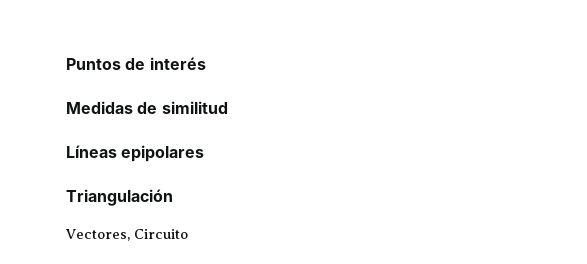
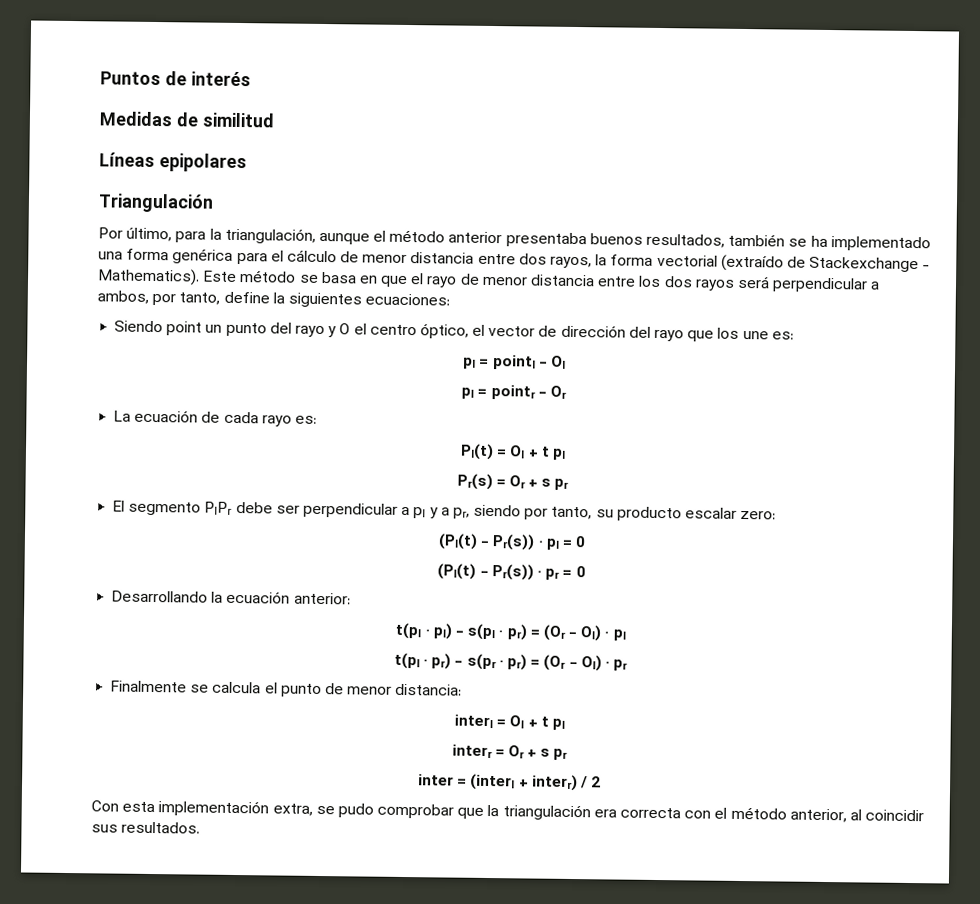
- Vectores, Circuito
+ Por último, para la triangulación, aunque el método anterior presentaba buenos resultados, también se ha implementado una forma genérica para el cálculo de menor distancia entre dos rayos, la forma vectorial (extraído de Stackexchange - Mathematics). Este método se basa en que el rayo de menor distancia entre los dos rayos será perpendicular a ambos, por tanto, define la siguientes ecuaciones:
+ Siendo point un punto del rayo y O el centro óptico, el vector de dirección del rayo que los une es:
+ pl = pointl - Ol
+ pl = pointr - Or
+ La ecuación de cada rayo es:
+ Pl(t) = Ol + t pl
+ Pr(s) = Or + s pr
+ El segmento PlPr debe ser perpendicular a pl y a pr, siendo por tanto, su producto escalar zero:
+ (Pl(t) - Pr(s)) · pl = 0
+ (Pl(t) - Pr(s)) · pr = 0
+ Desarrollando la ecuación anterior:
+ t(pl · pl) - s(pl · pr) = (Or - Ol) · pl
+ t(pl · pr) - s(pr · pr) = (Or - Ol) · pr
+ Finalmente se calcula el punto de menor distancia:
+ interl = Ol + t pl
+ interr = Or + s pr
+ inter = (interl + interr) / 2
+ Con esta implementación extra, se pudo comprobar que la triangulación era correcta con el método anterior, al coincidir sus resultados.

